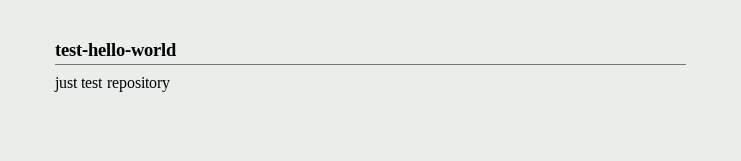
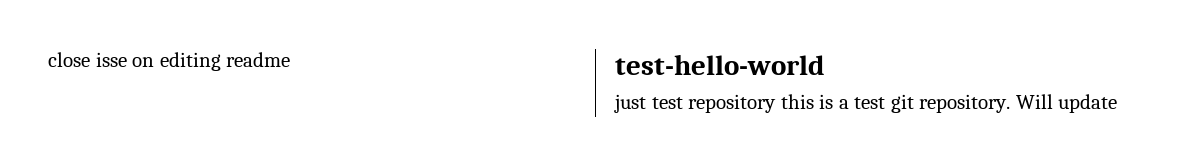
+ close isse on editing readme
- just test repository
+ just test repository this is a test git repository. Will update

